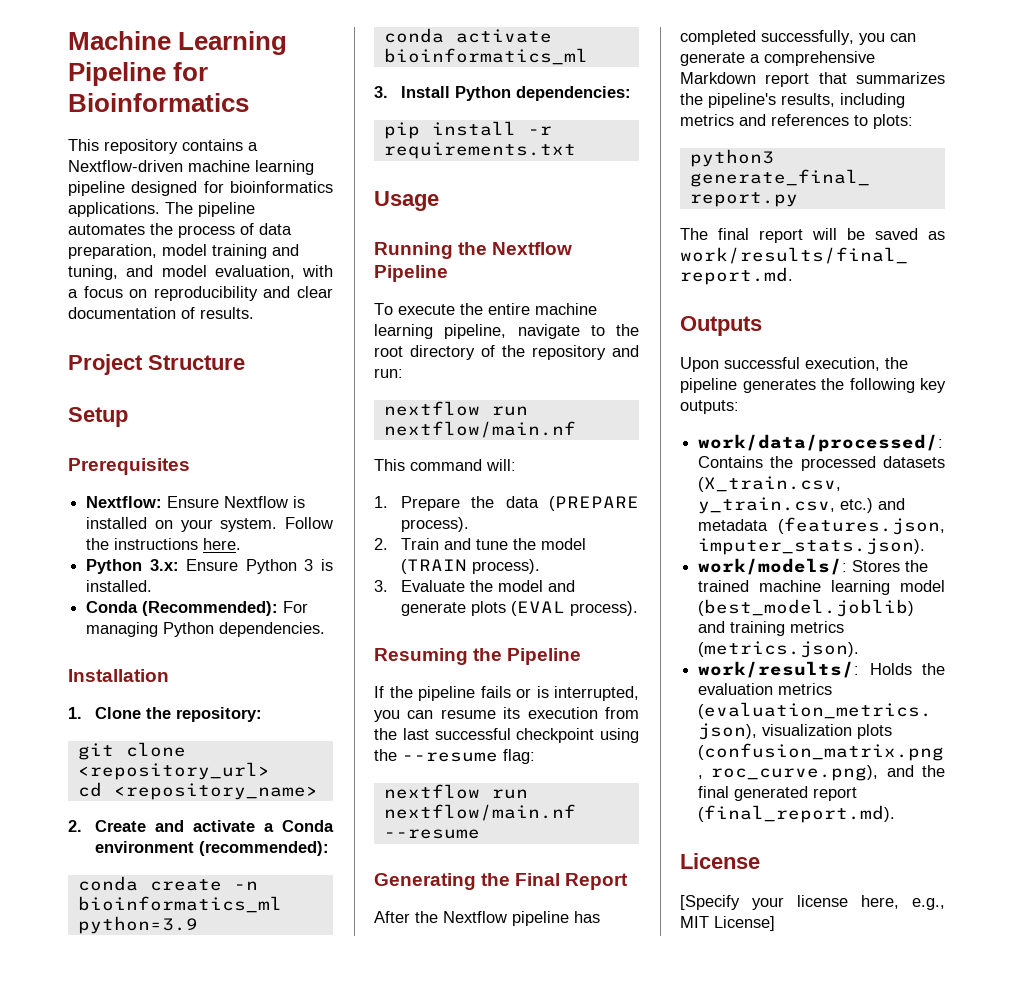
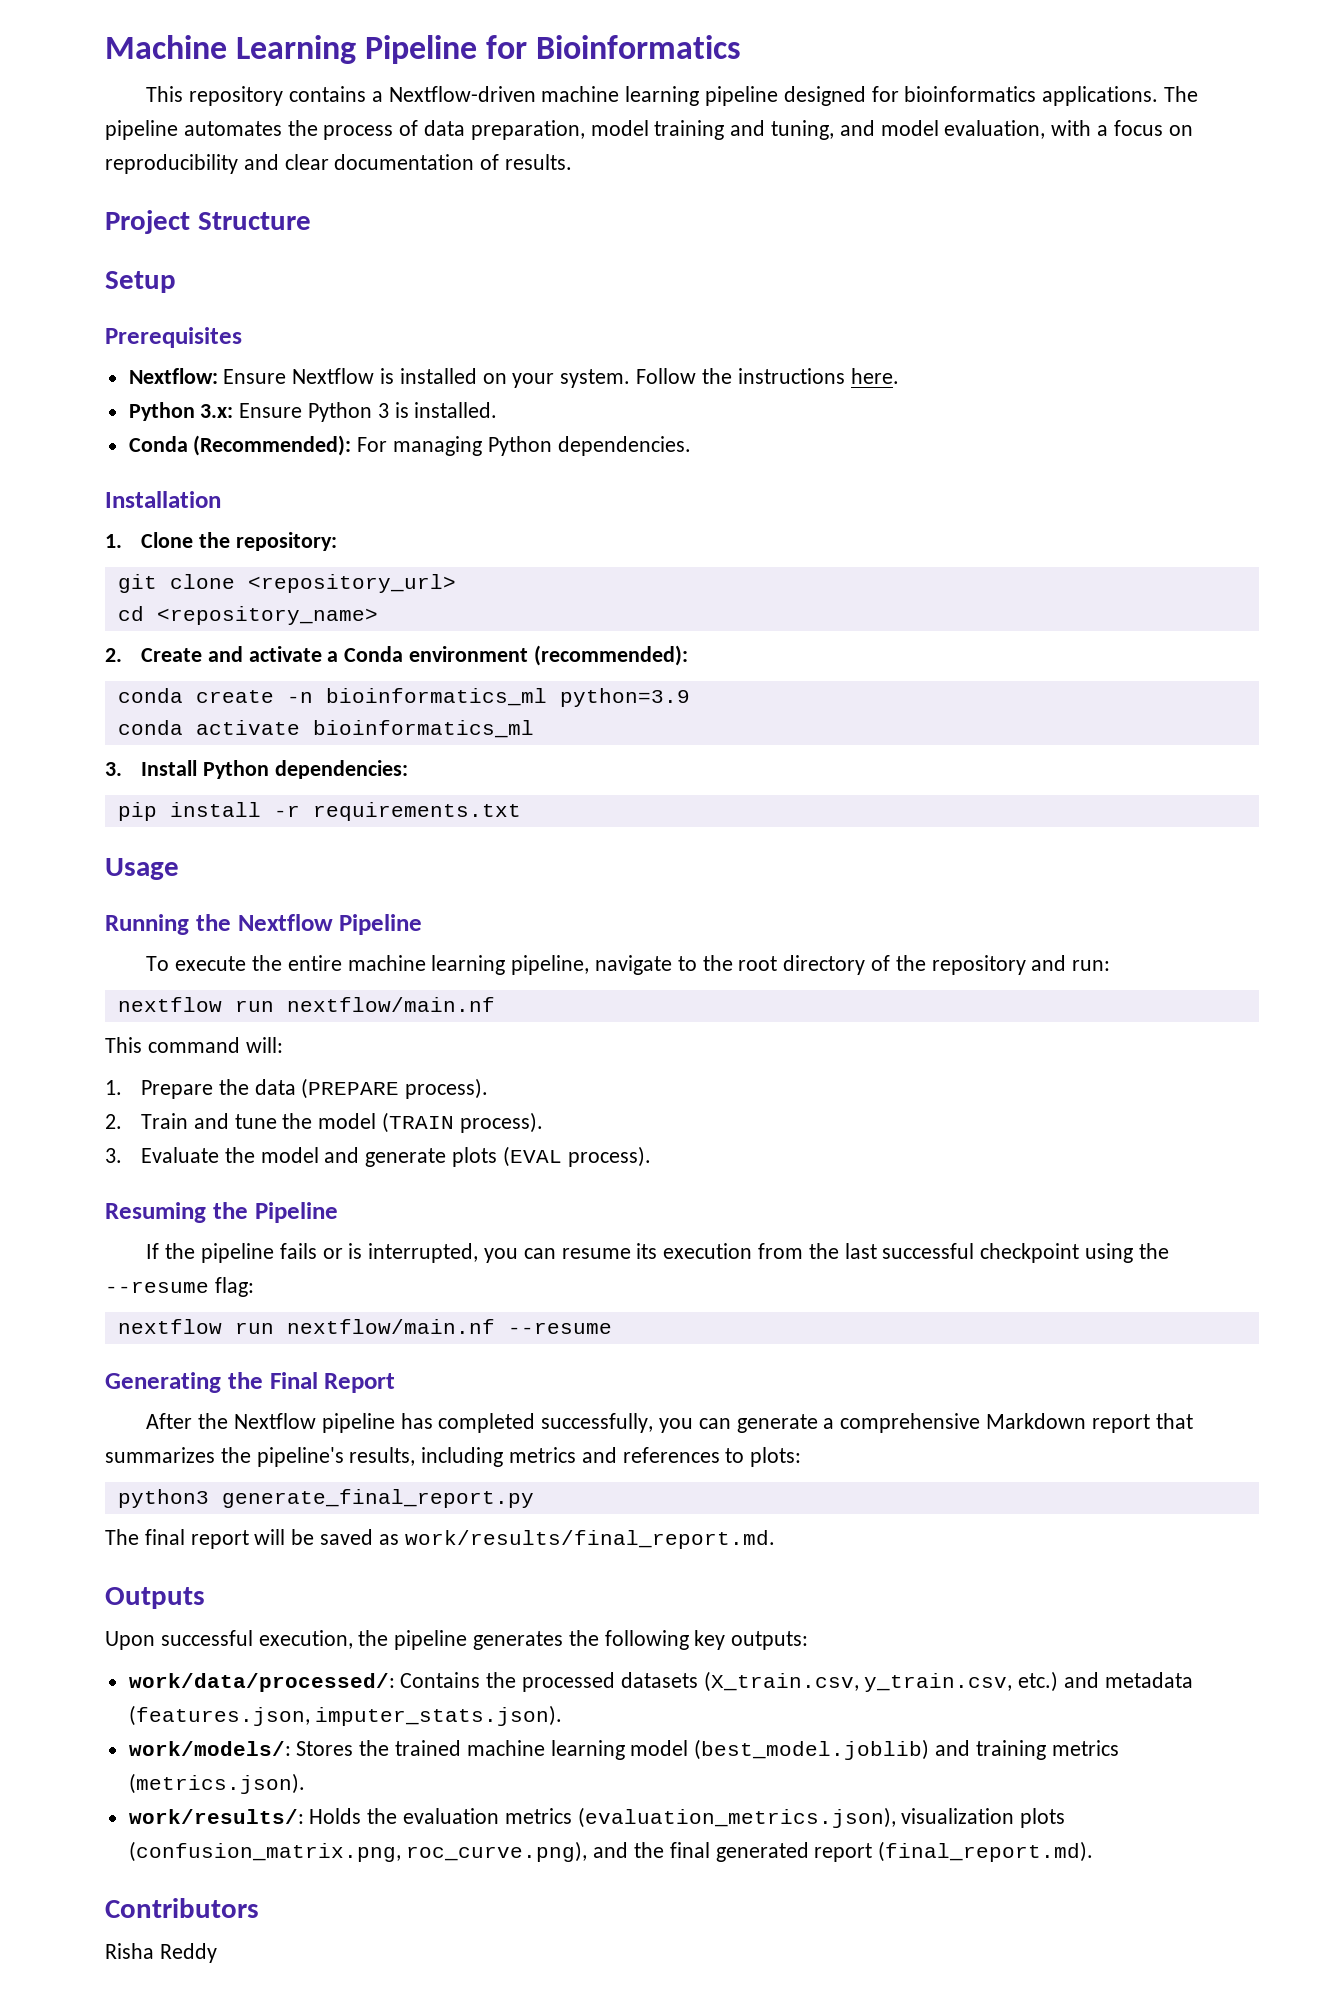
- License
- [Specify your license here, e.g., MIT License]
+ Contributors
+ Risha Reddy

